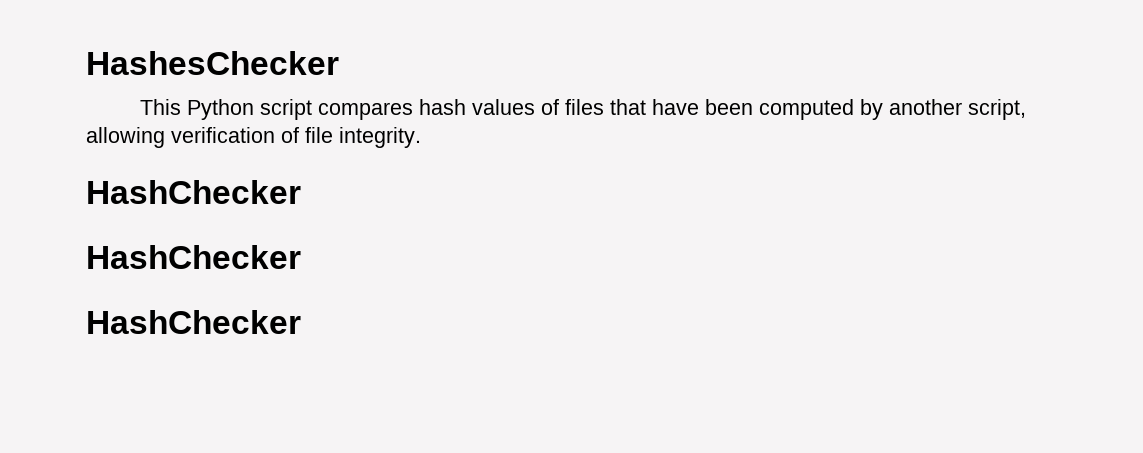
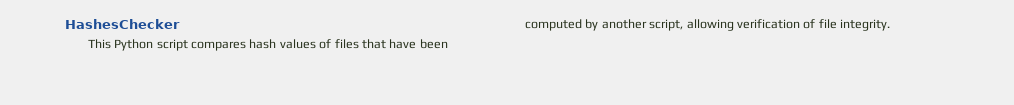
  This Python script compares hash values of files that have been computed by another script, allowing verification of file integrity.
- HashChecker
- HashChecker
- HashChecker

